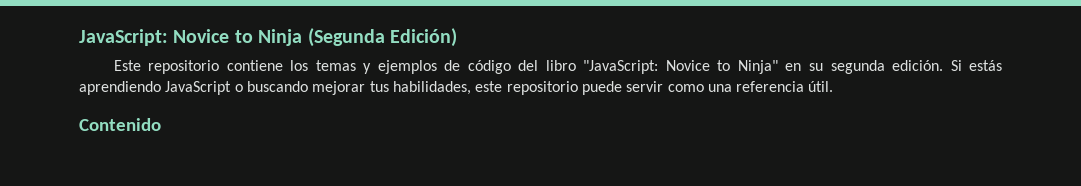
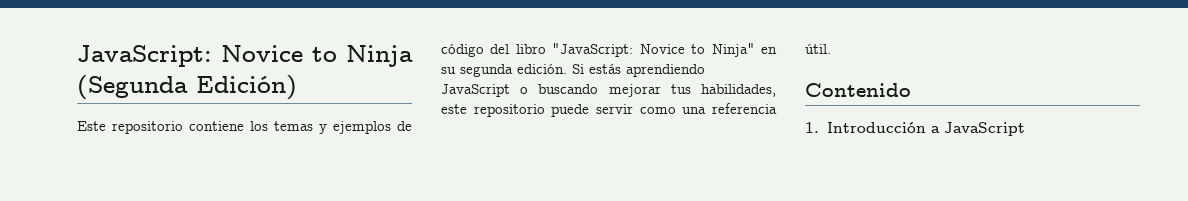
+ 1. Introducción a JavaScript

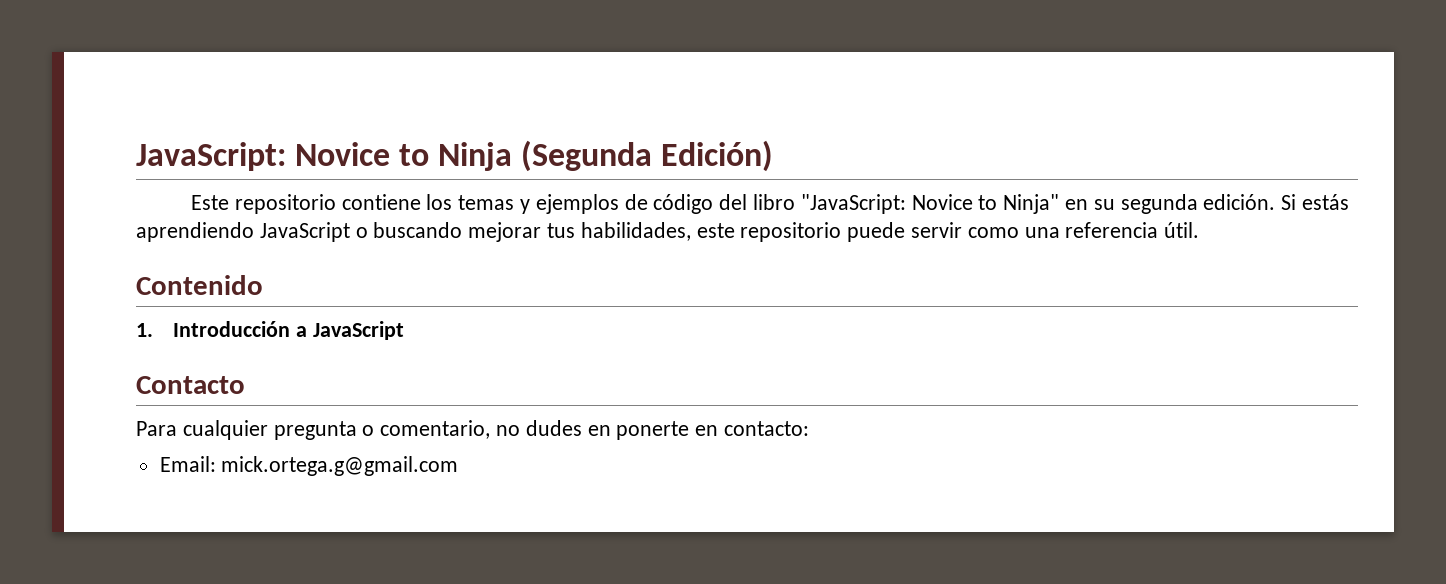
+ Contacto
+ Para cualquier pregunta o comentario, no dudes en ponerte en contacto:
+ Email: mick.ortega.g@gmail.com

